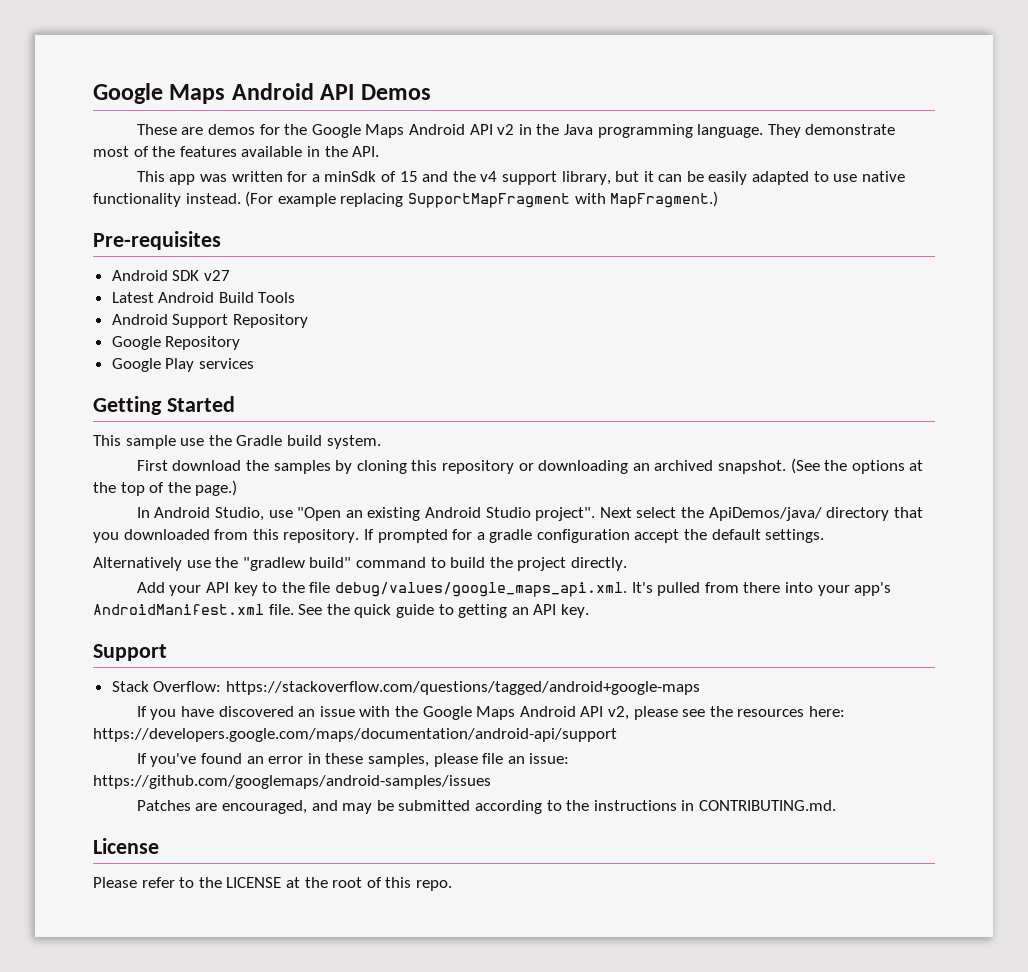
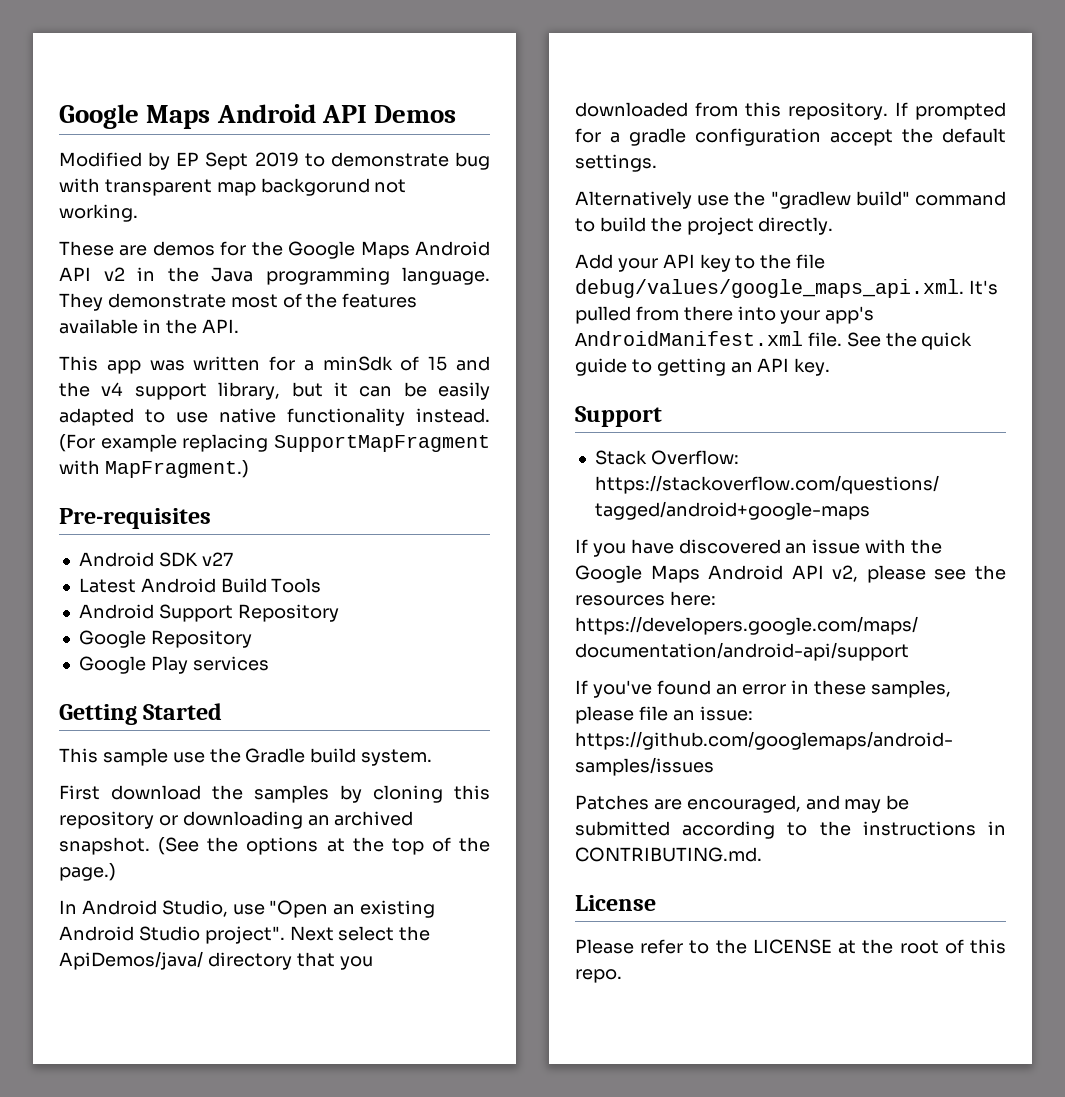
+ Modified by EP Sept 2019 to demonstrate bug with transparent map backgorund not working.

